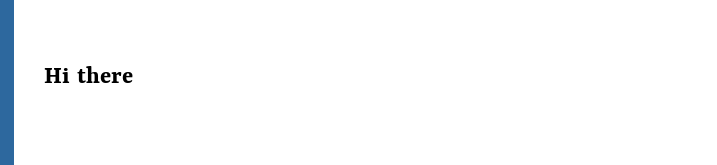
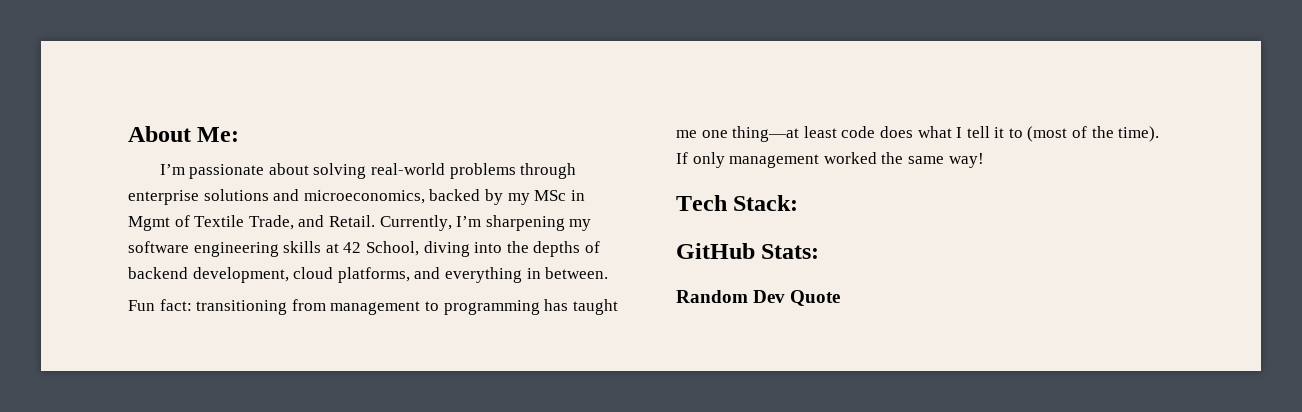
- Hi there
+ About Me:
+ I’m passionate about solving real-world problems through enterprise solutions and microeconomics, backed by my MSc in Mgmt of Textile Trade, and Retail. Currently, I’m sharpening my software engineering skills at 42 School, diving into the depths of backend development, cloud platforms, and everything in between.
+ Fun fact: transitioning from management to programming has taught me one thing—at least code does what I tell it to (most of the time). If only management worked the same way!
+ Tech Stack:
+ GitHub Stats:
+ Random Dev Quote

